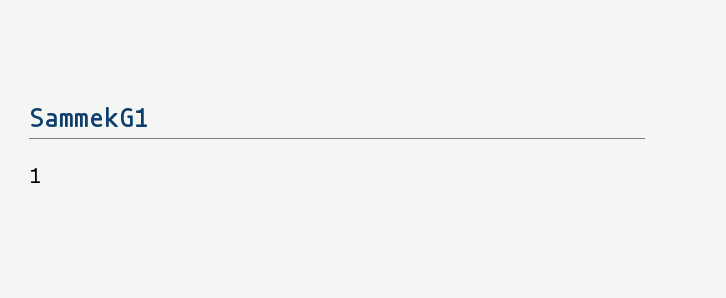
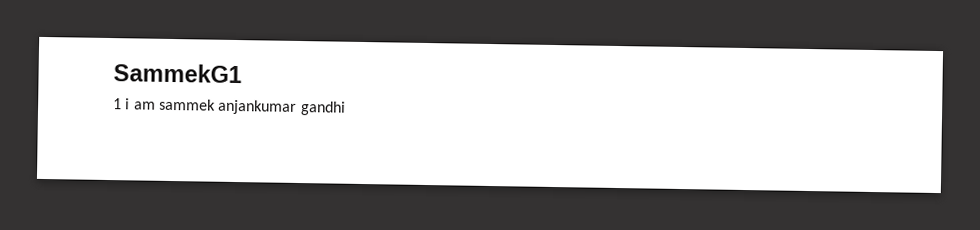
- 1
+ 1 i am sammek anjankumar gandhi

